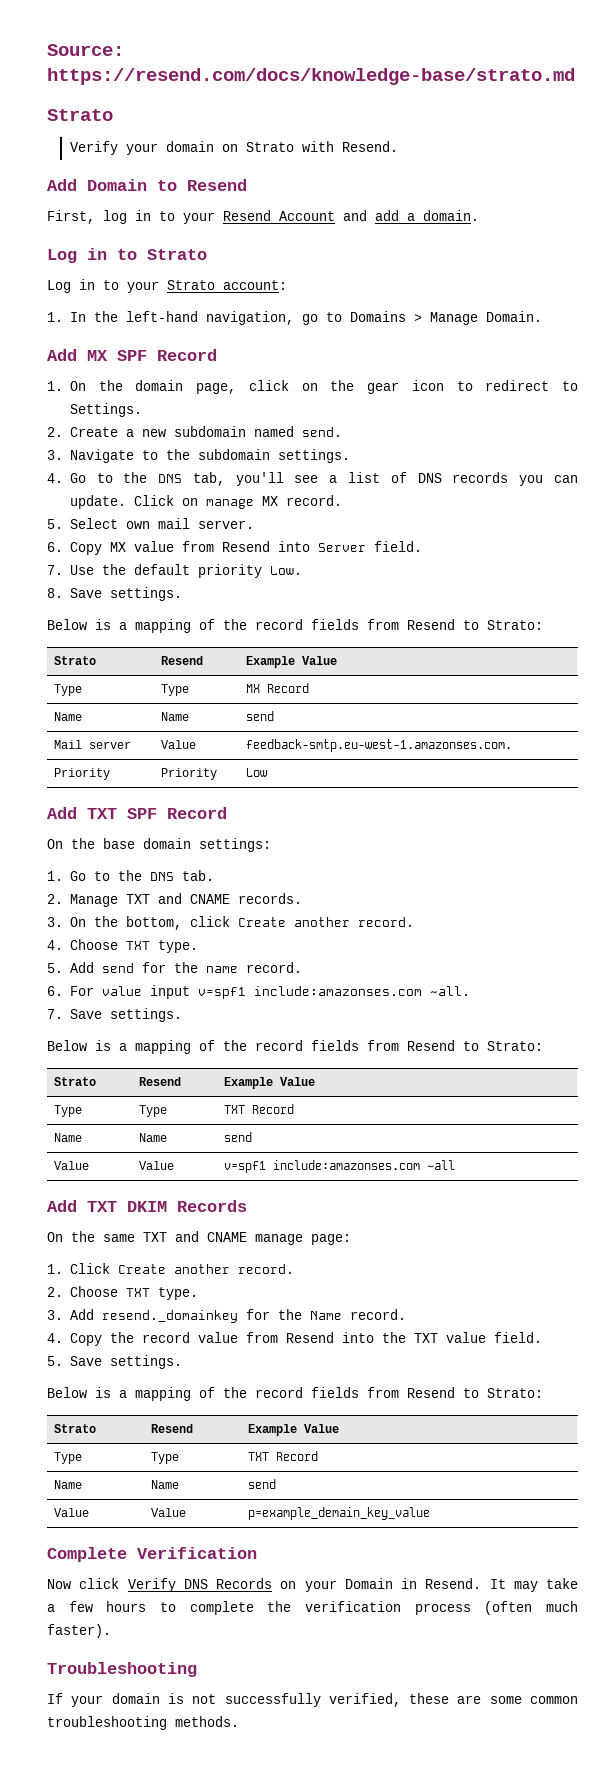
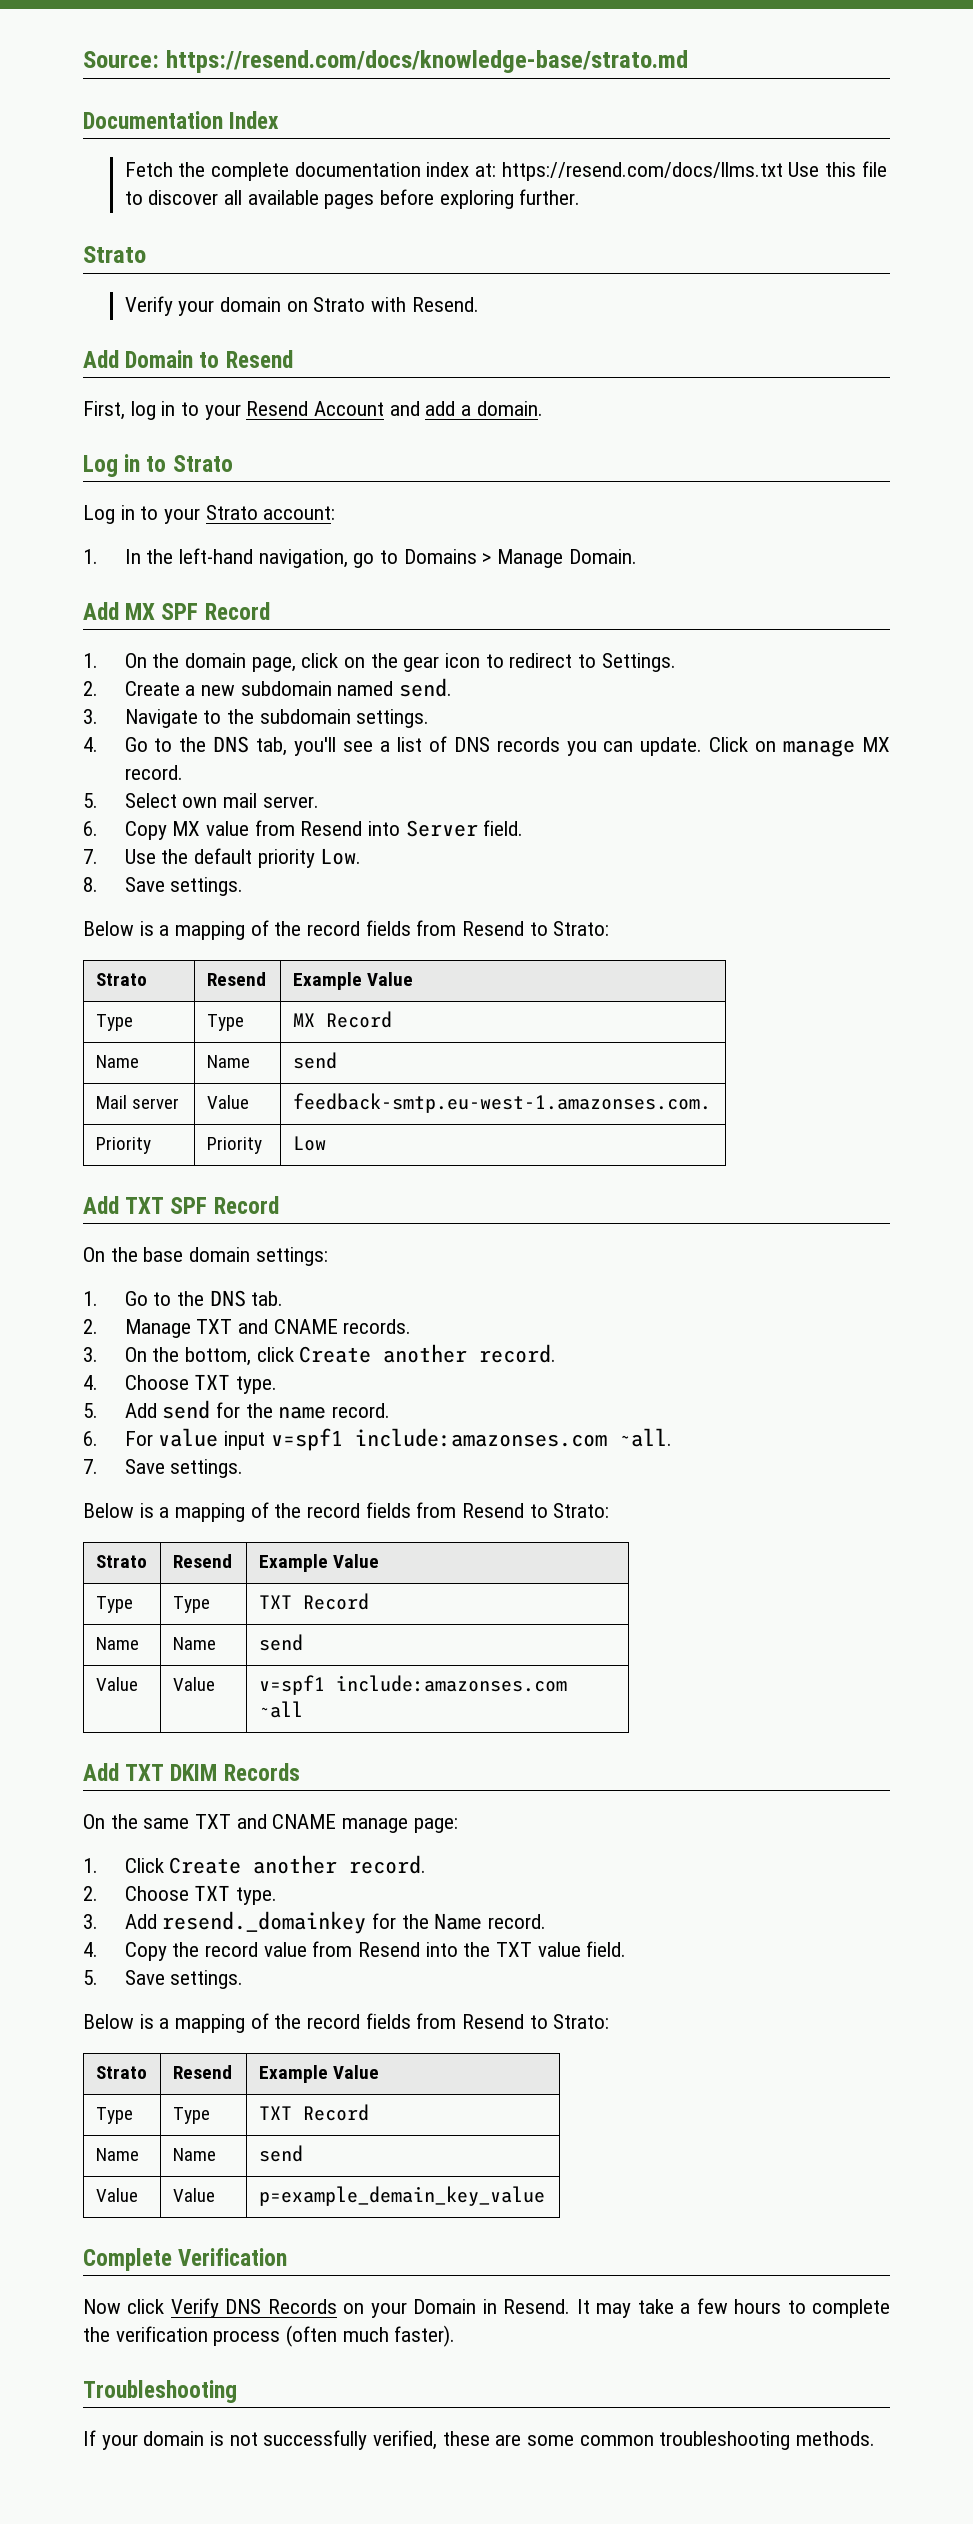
+ Documentation Index
+ Fetch the complete documentation index at: https://resend.com/docs/llms.txt Use this file to discover all available pages before exploring further.

